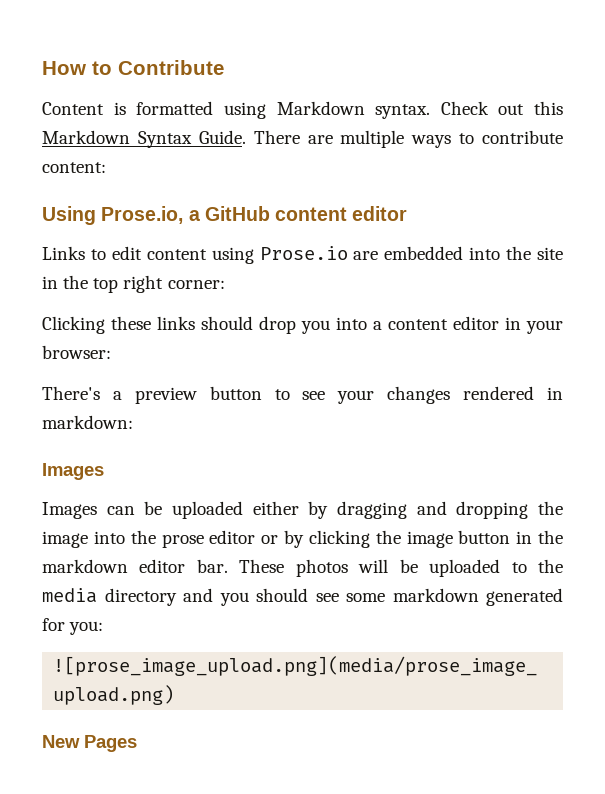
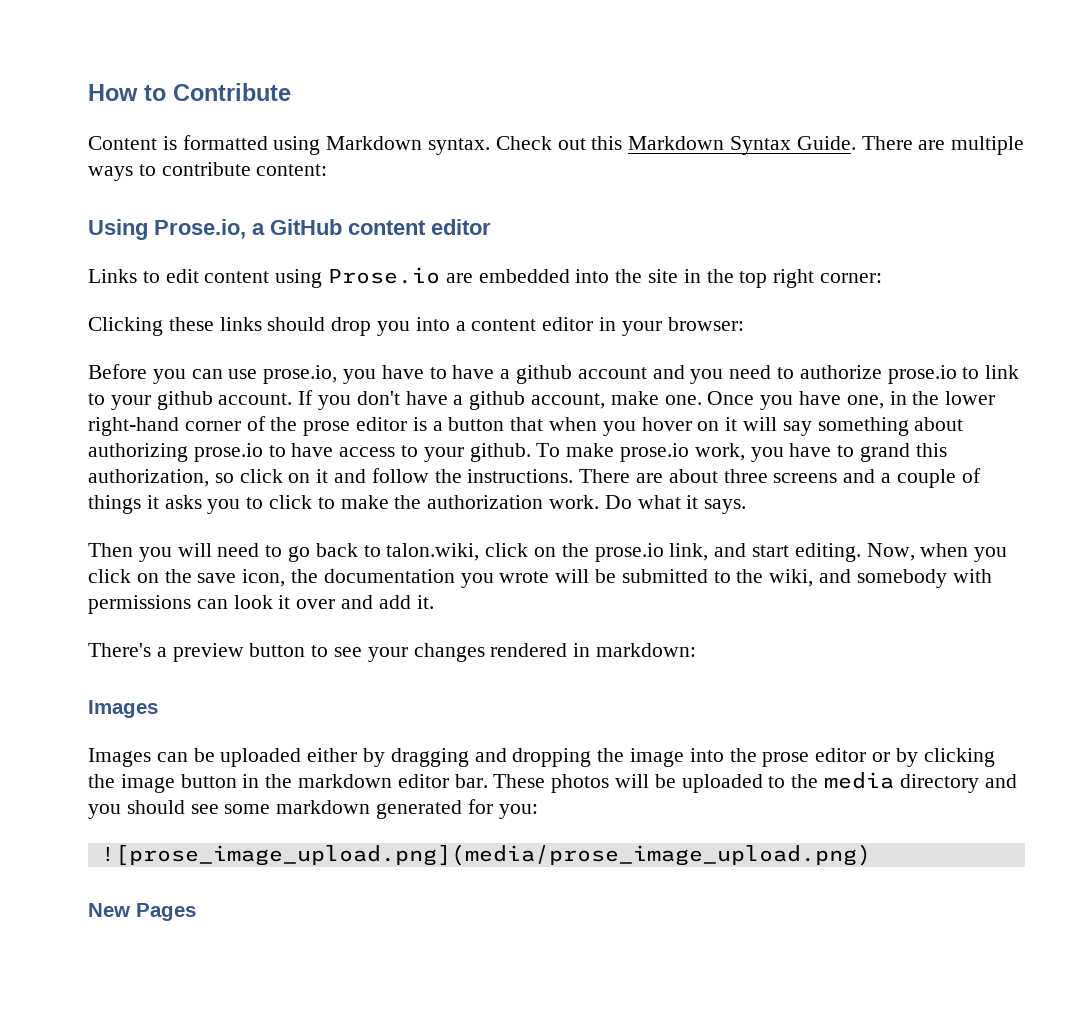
+ Before you can use prose.io, you have to have a github account and you need to authorize prose.io to link to your github account. If you don't have a github account, make one. Once you have one, in the lower right-hand corner of the prose editor is a button that when you hover on it will say something about authorizing prose.io to have access to your github. To make prose.io work, you have to grand this authorization, so click on it and follow the instructions. There are about three screens and a couple of things it asks you to click to make the authorization work. Do what it says.
+ Then you will need to go back to talon.wiki, click on the prose.io link, and start editing. Now, when you click on the save icon, the documentation you wrote will be submitted to the wiki, and somebody with permissions can look it over and add it.

